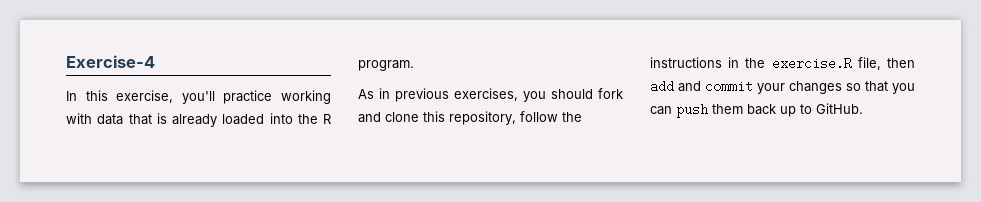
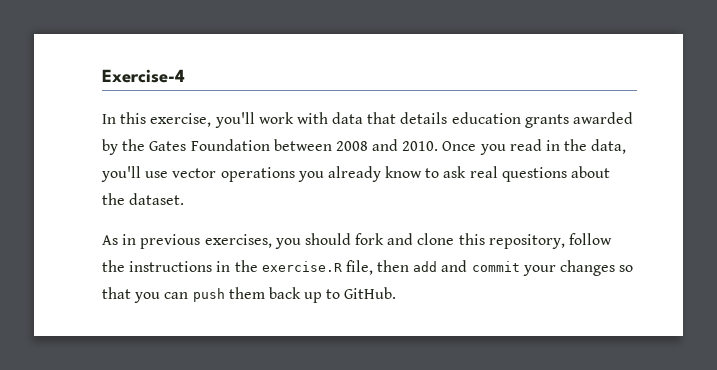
- In this exercise, you'll practice working with data that is already loaded into the R program.
+ In this exercise, you'll work with data that details education grants awarded by the Gates Foundation between 2008 and 2010. Once you read in the data, you'll use vector operations you already know to ask real questions about the dataset.

